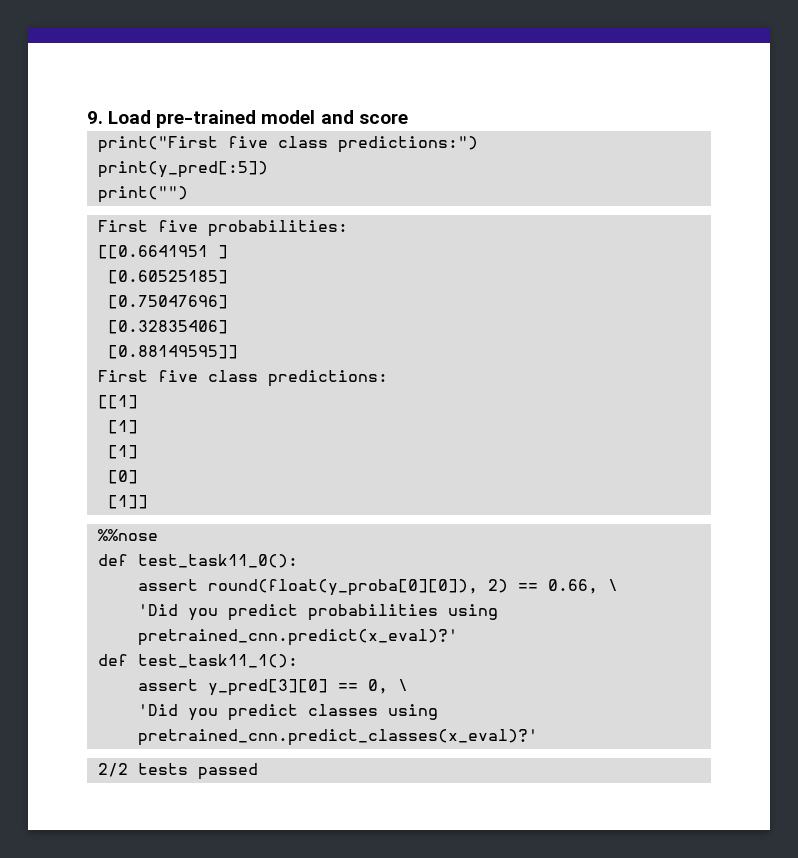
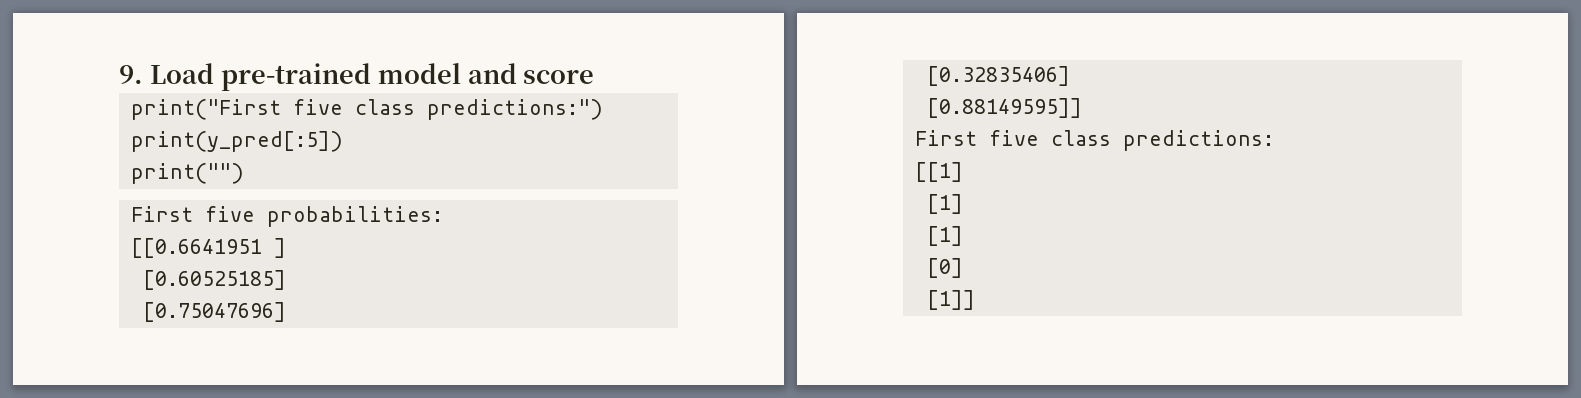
- %%nose
- def test_task11_0():
- assert round(float(y_proba[0][0]), 2) == 0.66, \
- 'Did you predict probabilities using pretrained_cnn.predict(x_eval)?'
- def test_task11_1():
- assert y_pred[3][0] == 0, \
- 'Did you predict classes using pretrained_cnn.predict_classes(x_eval)?'
- 2/2 tests passed

